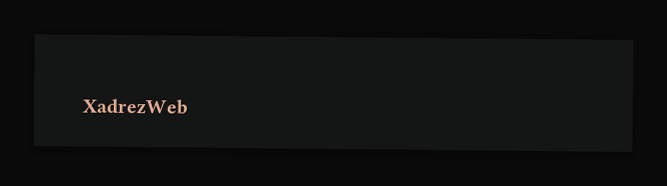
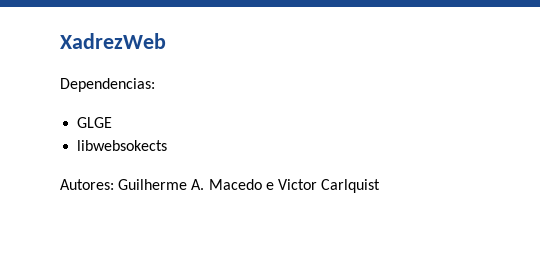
+ Dependencias:
+ GLGE
+ libwebsokects
+ Autores: Guilherme A. Macedo e Victor Carlquist

